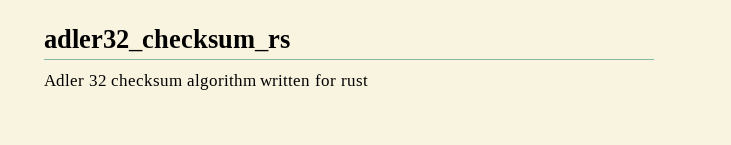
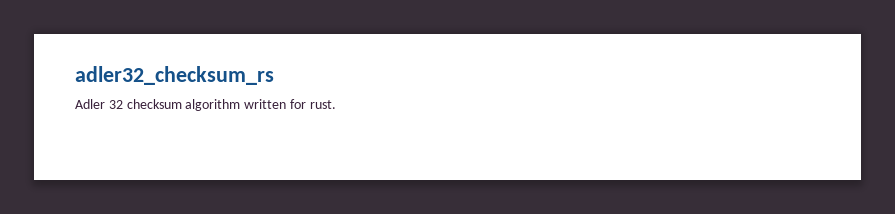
- Adler 32 checksum algorithm written for rust
+ Adler 32 checksum algorithm written for rust.

